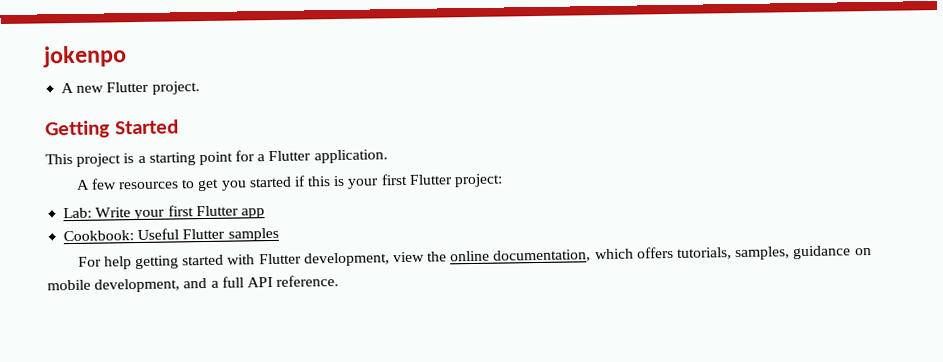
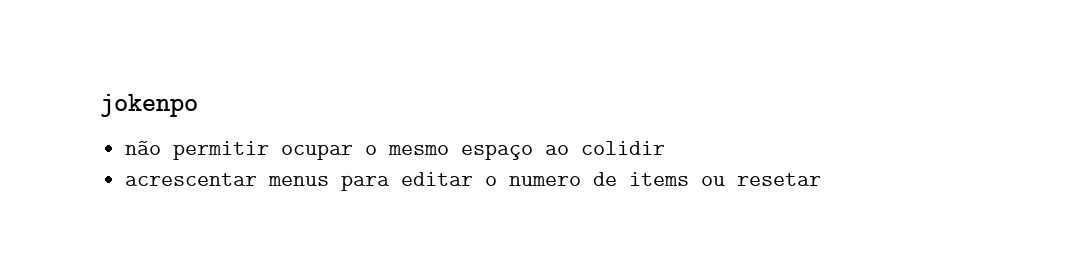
- A new Flutter project.
- Getting Started
- This project is a starting point for a Flutter application.
- A few resources to get you started if this is your first Flutter project:
- Lab: Write your first Flutter app
- Cookbook: Useful Flutter samples
- For help getting started with Flutter development, view the online documentation, which offers tutorials, samples, guidance on mobile development, and a full API reference.
+ não permitir ocupar o mesmo espaço ao colidir
+ acrescentar menus para editar o numero de items ou resetar

